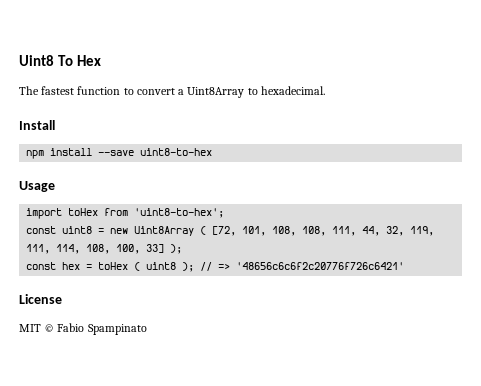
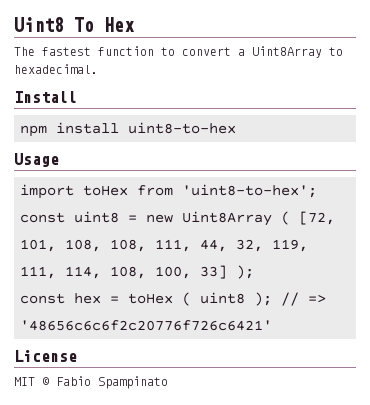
- npm install --save uint8-to-hex
+ npm install uint8-to-hex

